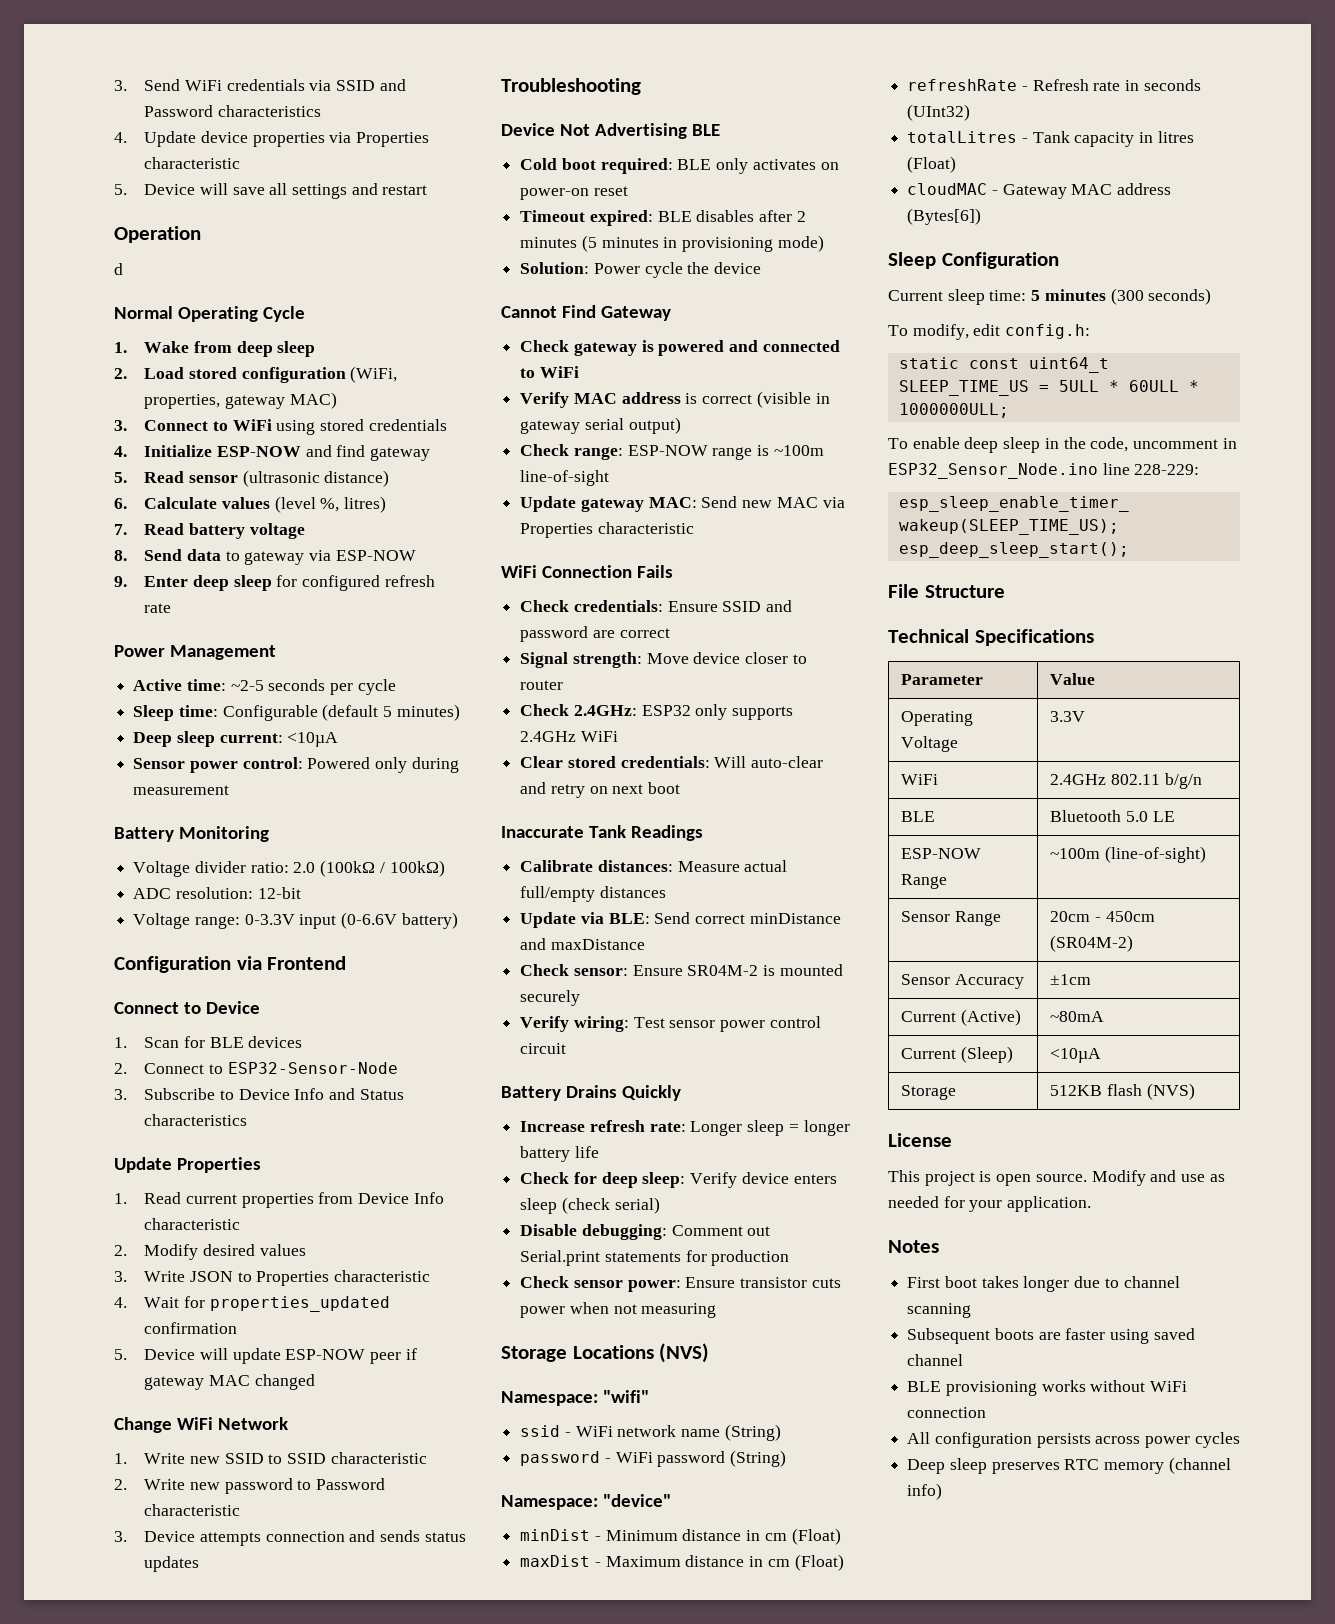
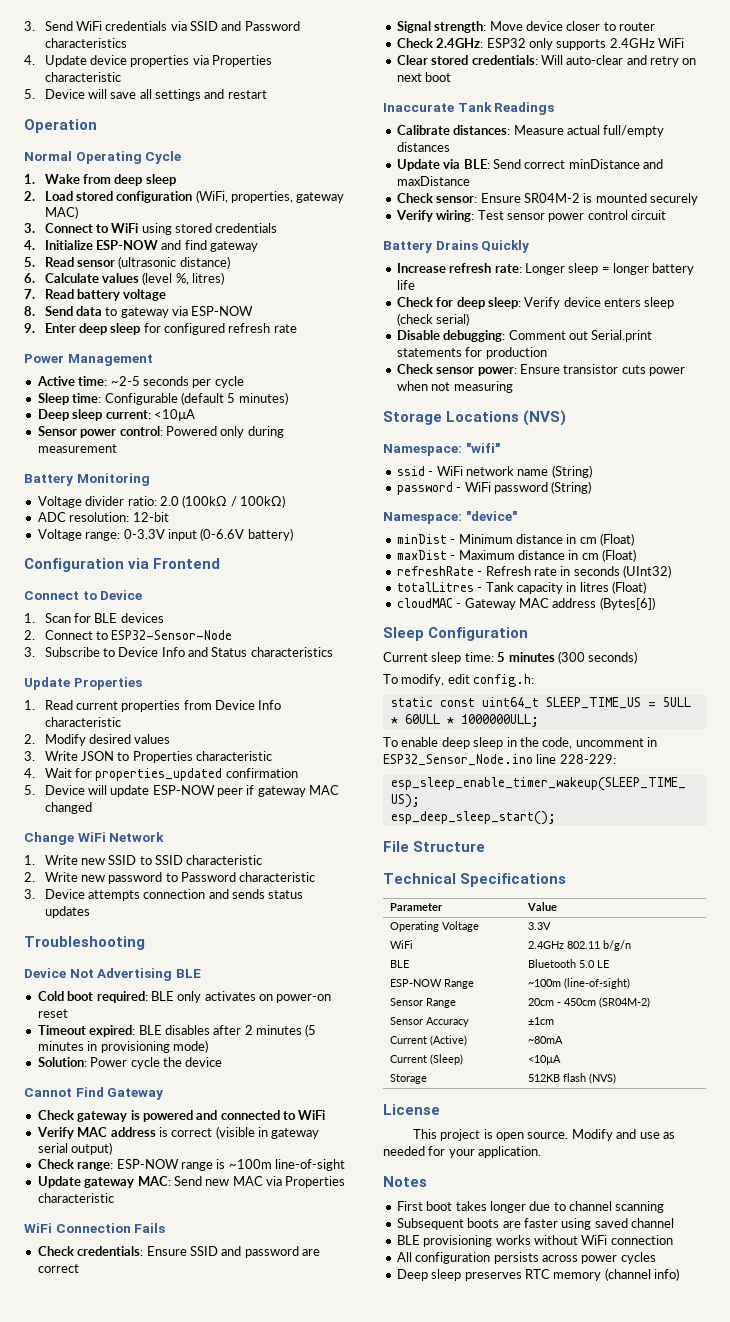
- d

